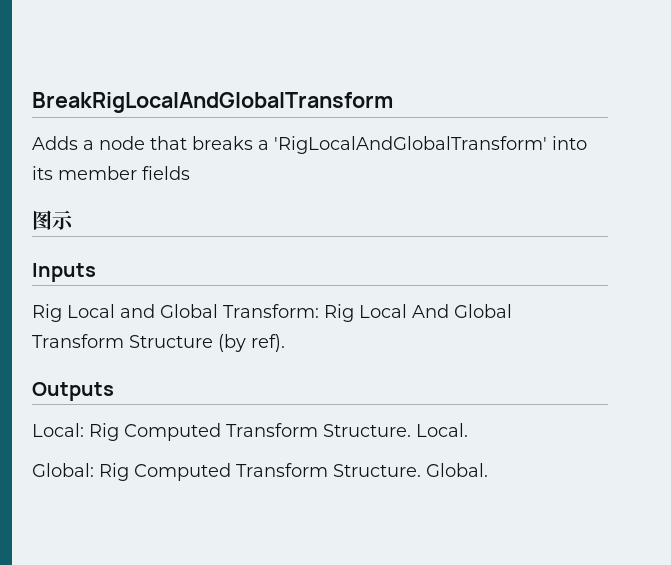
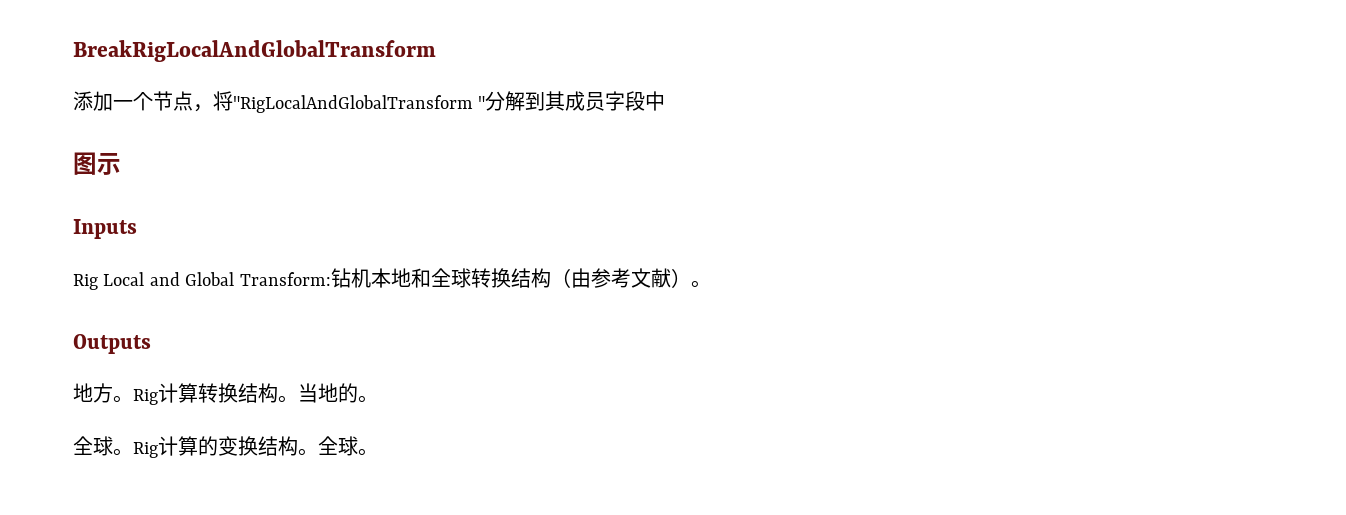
- Adds a node that breaks a 'RigLocalAndGlobalTransform' into its member fields
+ 添加一个节点，将"RigLocalAndGlobalTransform "分解到其成员字段中
- Rig Local and Global Transform: Rig Local And Global Transform Structure (by ref).
+ Rig Local and Global Transform:钻机本地和全球转换结构（由参考文献）。
  Outputs
- Local: Rig Computed Transform Structure. Local.
- Global: Rig Computed Transform Structure. Global.
+ 地方。Rig计算转换结构。当地的。
+ 全球。Rig计算的变换结构。全球。

